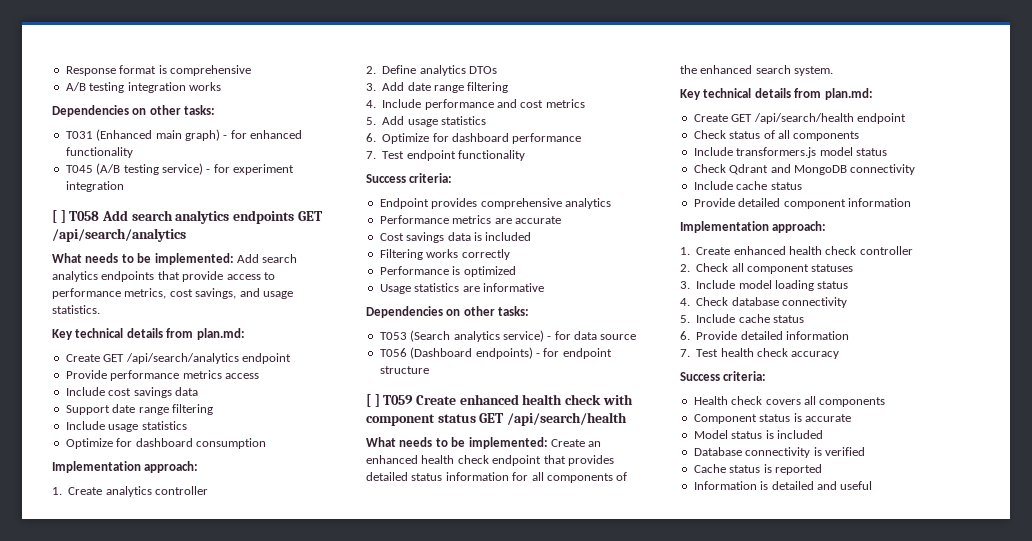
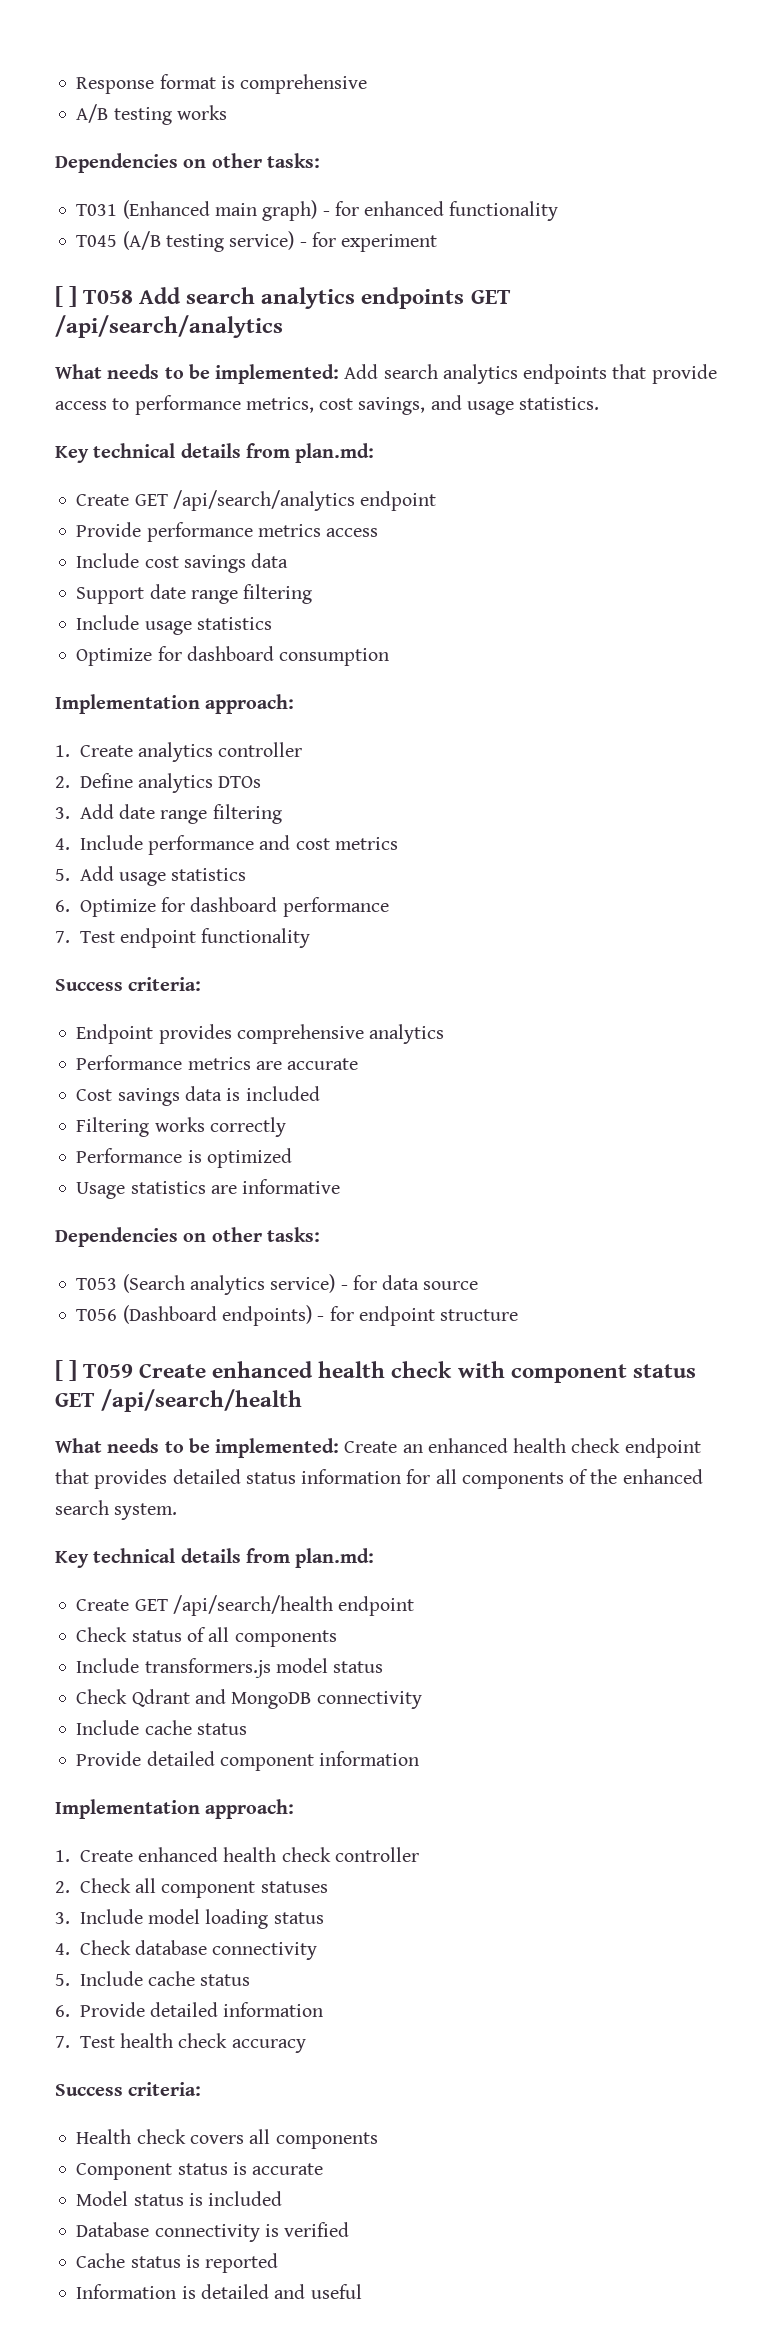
- A/B testing integration works
+ A/B testing works
- T045 (A/B testing service) - for experiment integration
+ T045 (A/B testing service) - for experiment

